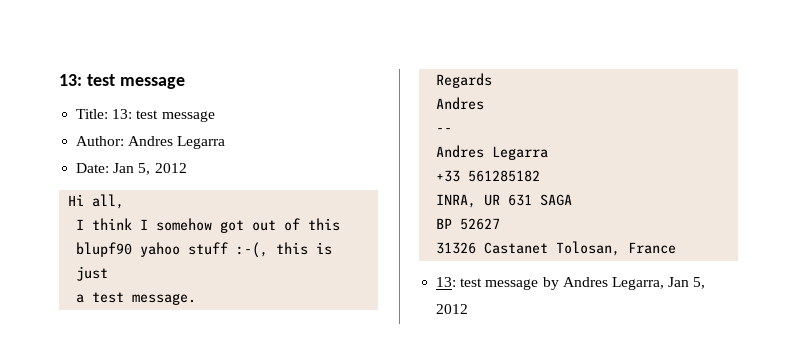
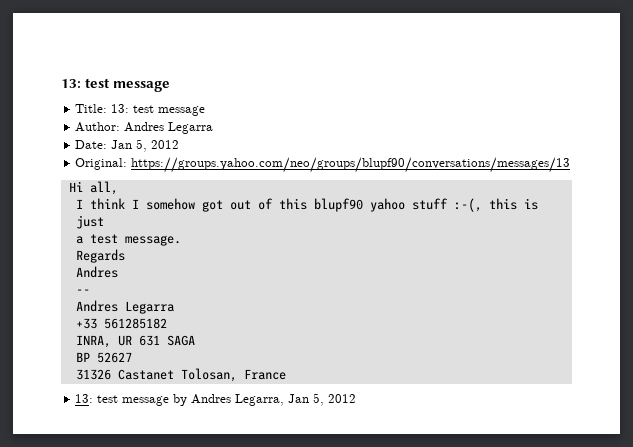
+ Original: https://groups.yahoo.com/neo/groups/blupf90/conversations/messages/13

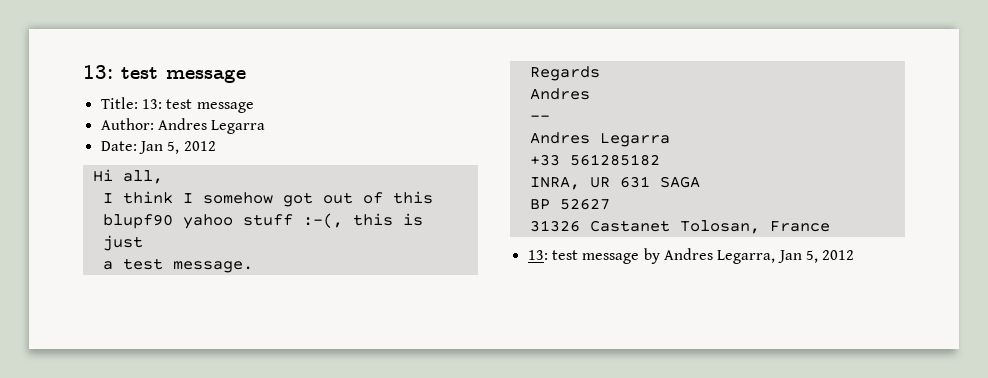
- Original: https://groups.yahoo.com/neo/groups/blupf90/conversations/messages/13

